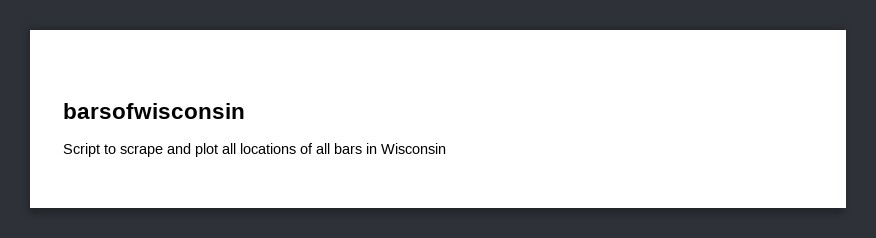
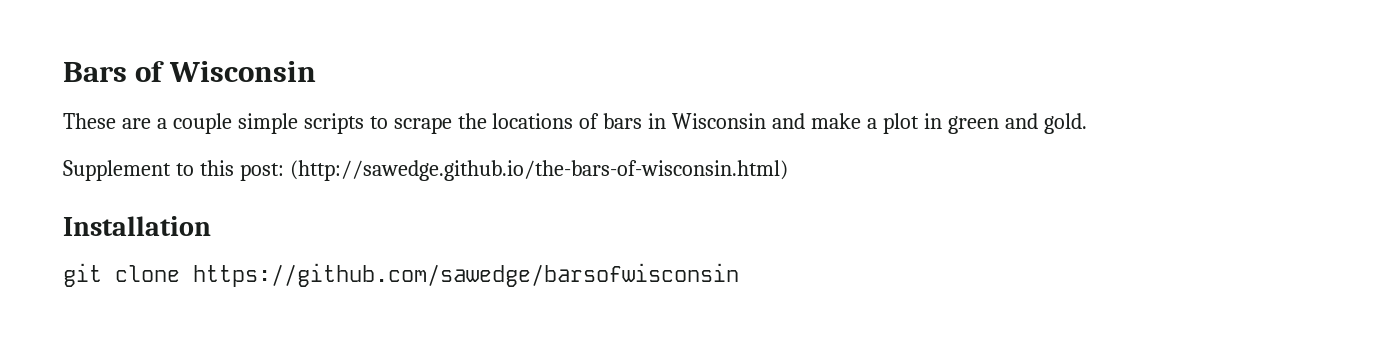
- barsofwisconsin
- Script to scrape and plot all locations of all bars in Wisconsin
+ Bars of Wisconsin
+ These are a couple simple scripts to scrape the locations of bars in Wisconsin and make a plot in green and gold.
+ Supplement to this post: (http://sawedge.github.io/the-bars-of-wisconsin.html)
+ Installation
+ git clone https://github.com/sawedge/barsofwisconsin

